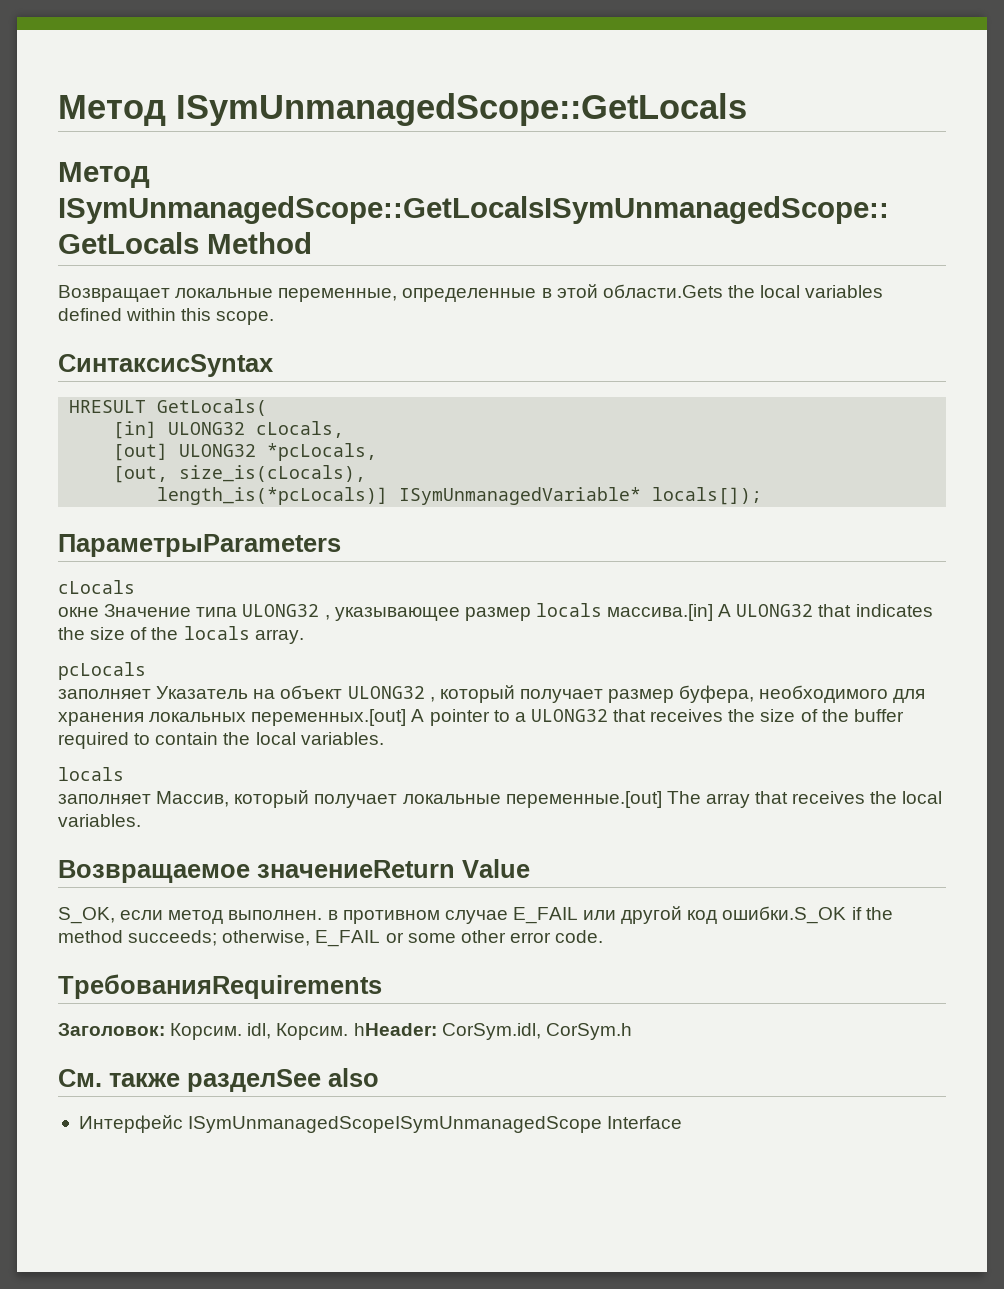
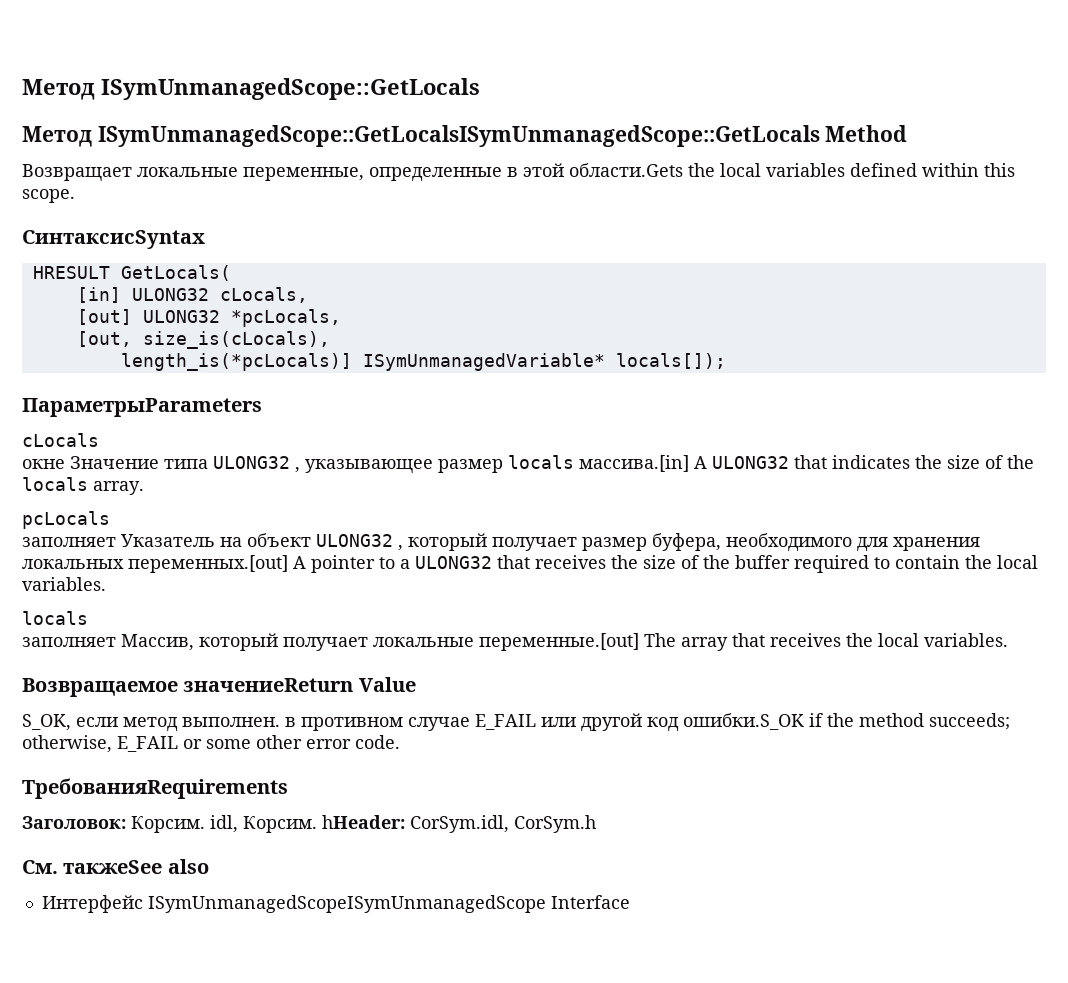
- См. также разделSee also
+ См. такжеSee also

